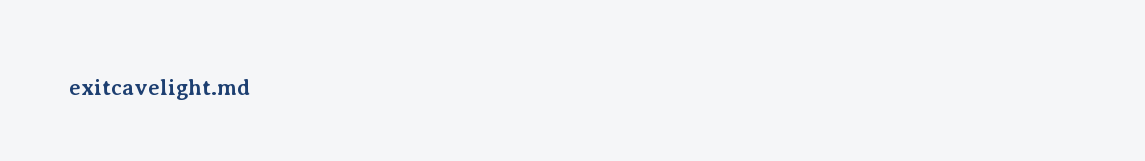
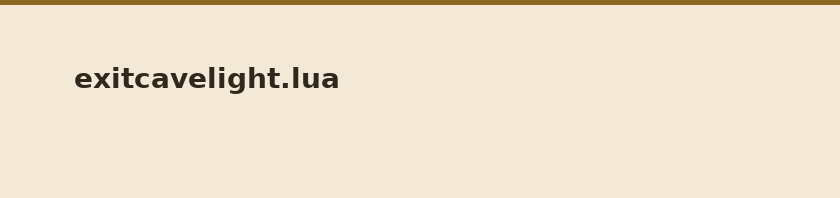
- exitcavelight.md
+ exitcavelight.lua

